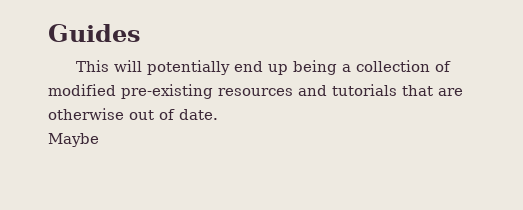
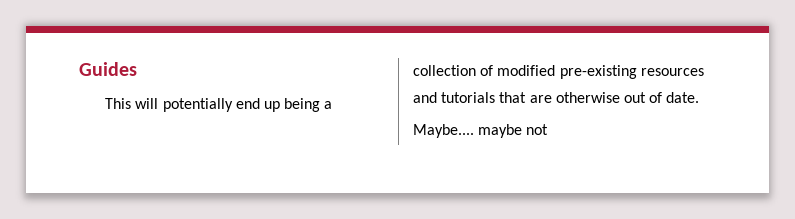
- Maybe
+ Maybe.... maybe not

